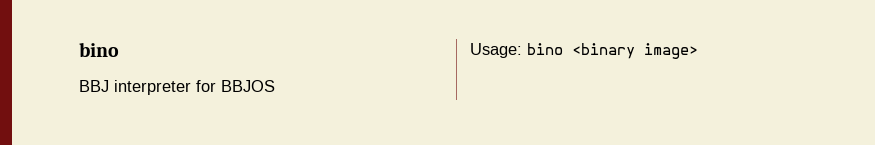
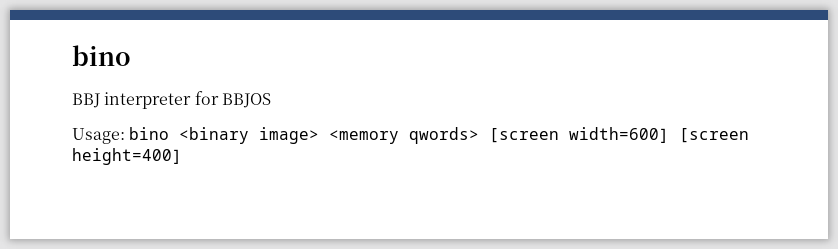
- Usage: bino <binary image>
+ Usage: bino <binary image> <memory qwords> [screen width=600] [screen height=400]

